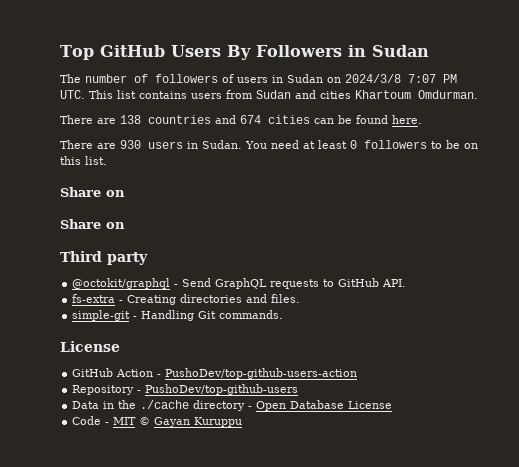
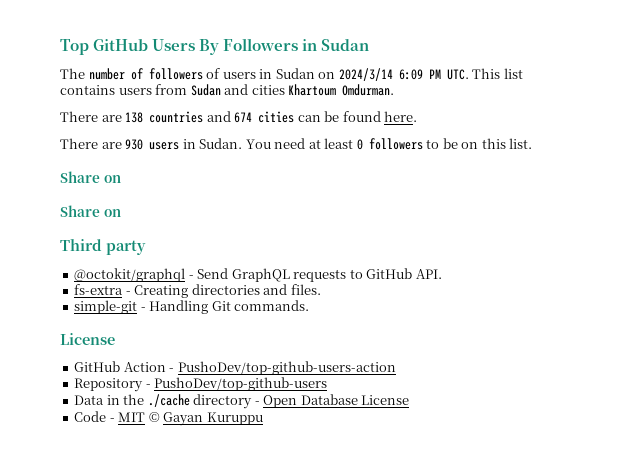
- The number of followers of users in Sudan on 2024/3/8 7:07 PM UTC. This list contains users from Sudan and cities Khartoum Omdurman.
+ The number of followers of users in Sudan on 2024/3/14 6:09 PM UTC. This list contains users from Sudan and cities Khartoum Omdurman.

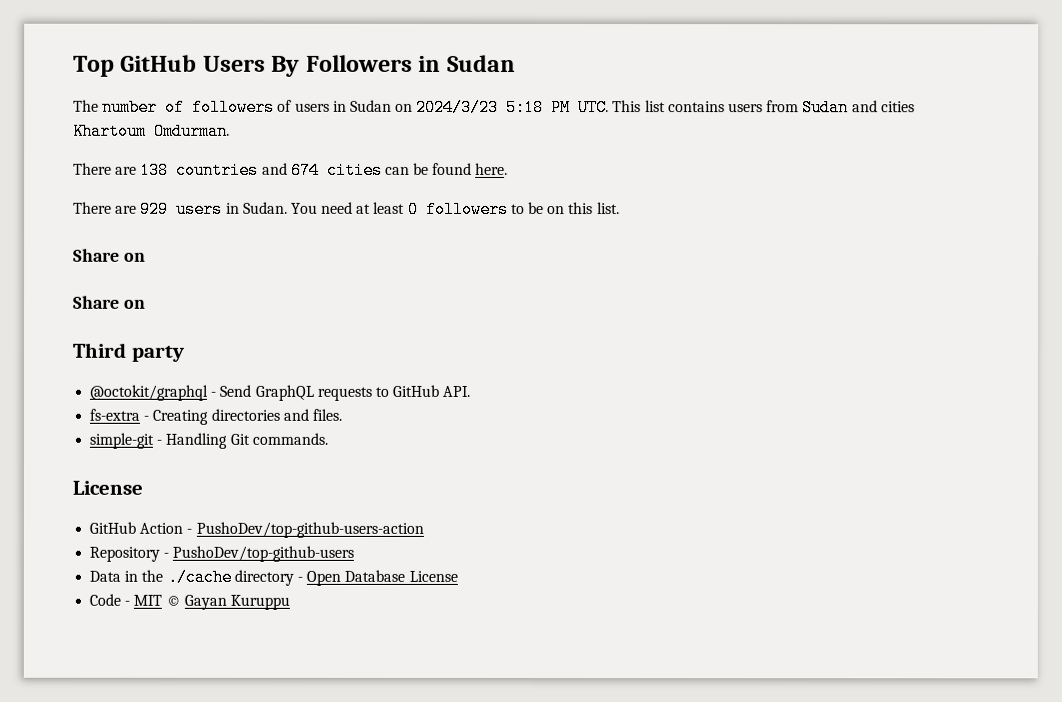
- The number of followers of users in Sudan on 2024/3/14 6:09 PM UTC. This list contains users from Sudan and cities Khartoum Omdurman.
+ The number of followers of users in Sudan on 2024/3/23 5:18 PM UTC. This list contains users from Sudan and cities Khartoum Omdurman.
- There are 930 users in Sudan.
+ There are 929 users in Sudan.

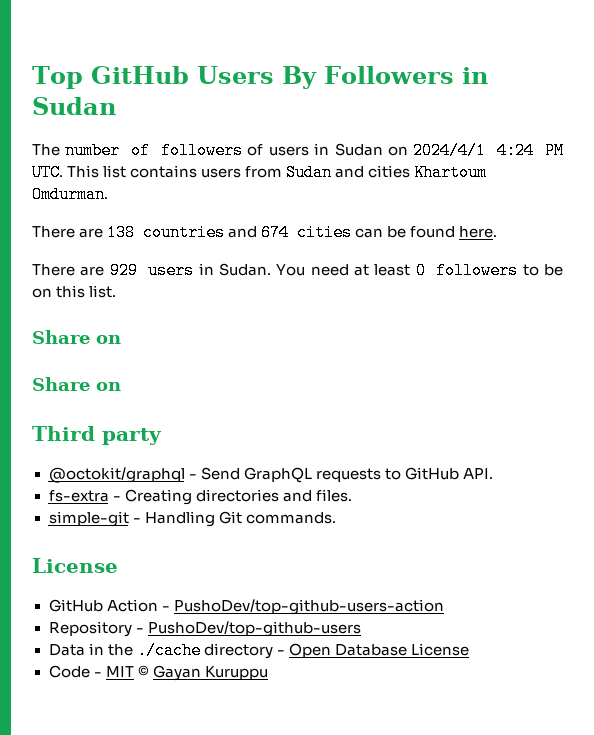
- The number of followers of users in Sudan on 2024/3/23 5:18 PM UTC. This list contains users from Sudan and cities Khartoum Omdurman.
+ The number of followers of users in Sudan on 2024/4/1 4:24 PM UTC. This list contains users from Sudan and cities Khartoum Omdurman.

